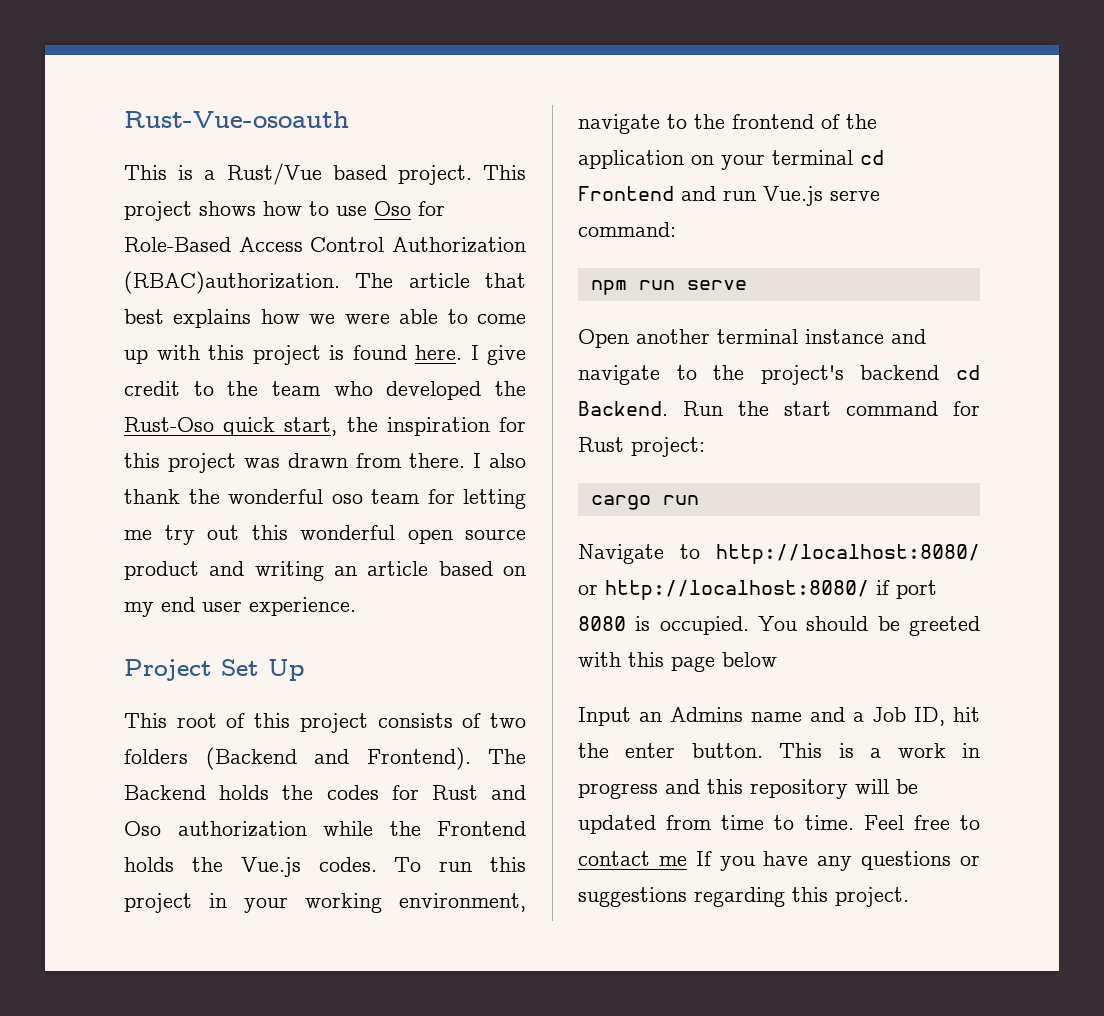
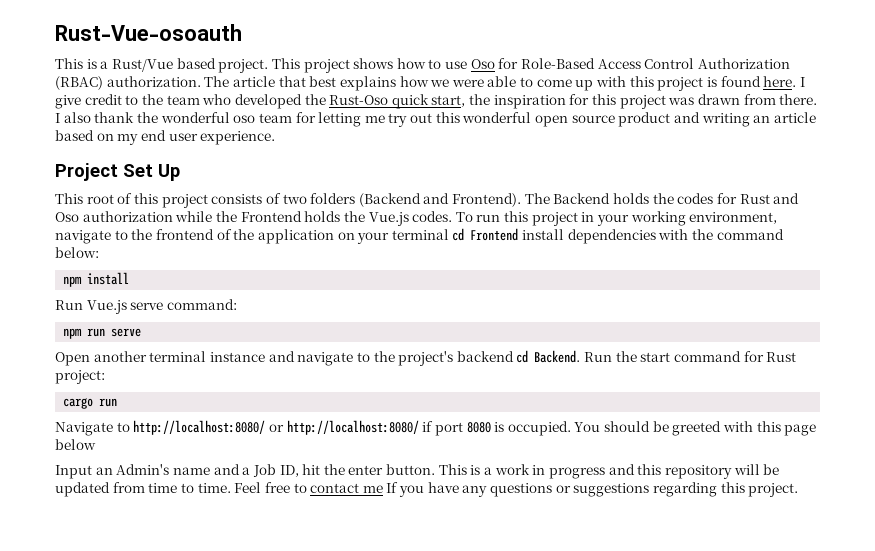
- This project shows how to use Oso for Role-Based Access Control Authorization (RBAC)authorization.
+ This project shows how to use Oso for Role-Based Access Control Authorization (RBAC) authorization.
- To run this project in your working environment, navigate to the frontend of the application on your terminal cd Frontend and run Vue.js serve command:
+ To run this project in your working environment, navigate to the frontend of the application on your terminal cd Frontend install dependencies with the command below:
+ npm install
+ Run Vue.js serve command:
- Input an Admins name and a Job ID, hit the enter button.
+ Input an Admin's name and a Job ID, hit the enter button.

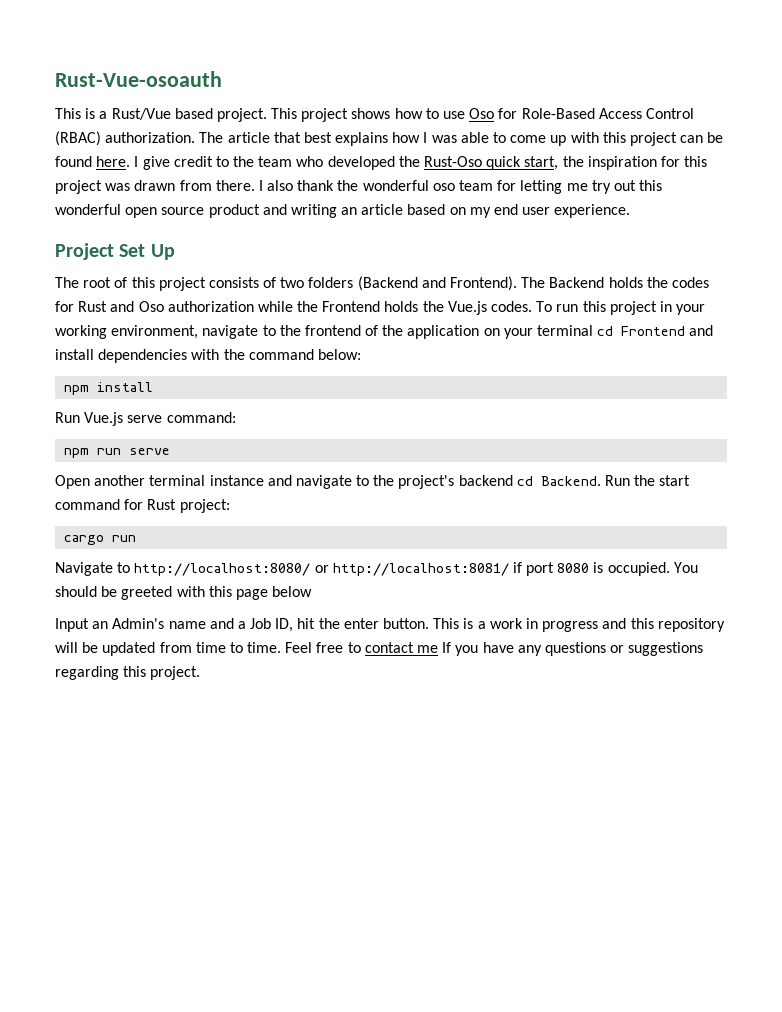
- This project shows how to use Oso for Role-Based Access Control Authorization (RBAC) authorization.
+ This project shows how to use Oso for Role-Based Access Control (RBAC) authorization.
- The article that best explains how we were able to come up with this project is found here.
+ The article that best explains how I was able to come up with this project can be found here.
- This root of this project consists of two folders (Backend and Frontend).
+ The root of this project consists of two folders (Backend and Frontend).
- To run this project in your working environment, navigate to the frontend of the application on your terminal cd Frontend install dependencies with the command below:
+ To run this project in your working environment, navigate to the frontend of the application on your terminal cd Frontend and install dependencies with the command below:
- Navigate to http://localhost:8080/ or http://localhost:8080/ if port 8080 is occupied.
+ Navigate to http://localhost:8080/ or http://localhost:8081/ if port 8080 is occupied.

